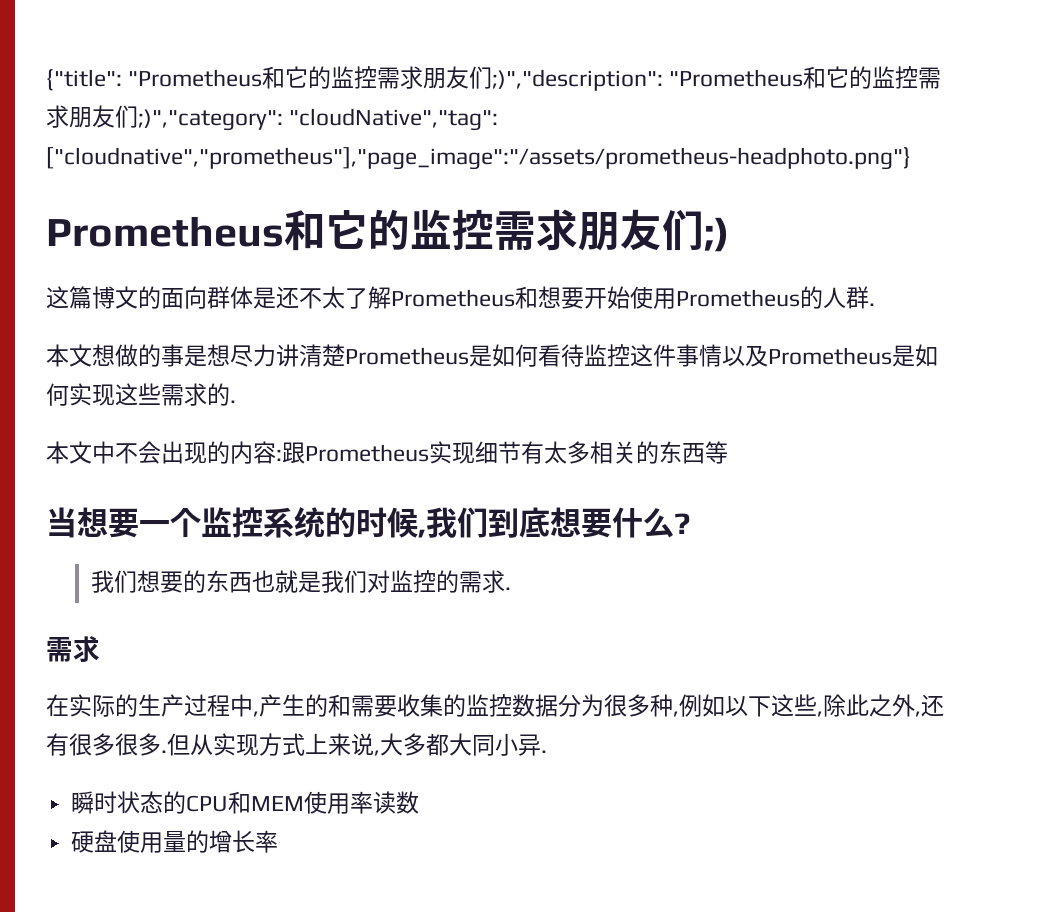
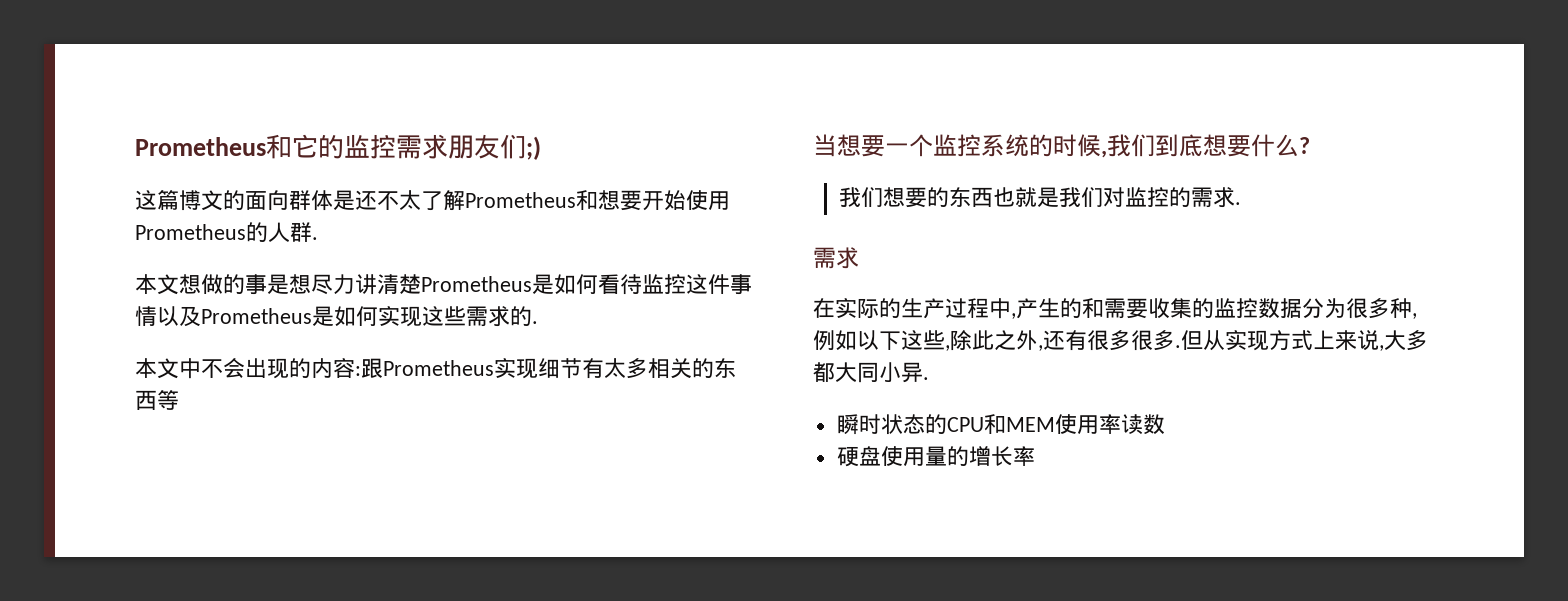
- {"title": "Prometheus和它的监控需求朋友们;)","description": "Prometheus和它的监控需求朋友们;)","category": "cloudNative","tag": ["cloudnative","prometheus"],"page_image":"/assets/prometheus-headphoto.png"}

